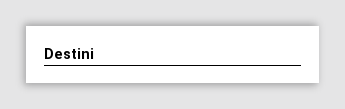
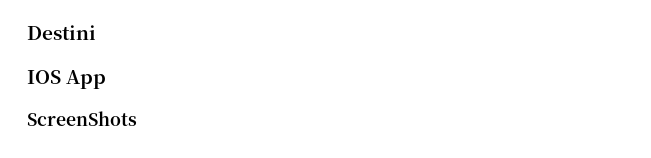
+ IOS App
+ ScreenShots

